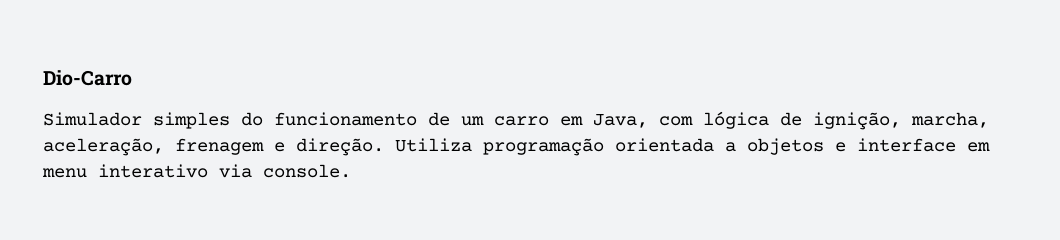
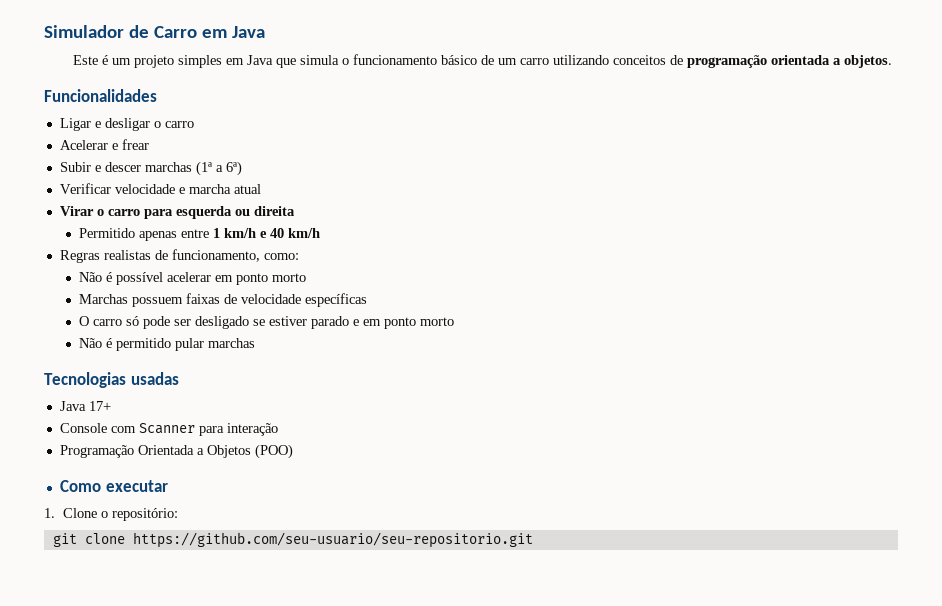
- Dio-Carro
- Simulador simples do funcionamento de um carro em Java, com lógica de ignição, marcha, aceleração, frenagem e direção. Utiliza programação orientada a objetos e interface em menu interativo via console.
+ Simulador de Carro em Java
+ Este é um projeto simples em Java que simula o funcionamento básico de um carro utilizando conceitos de programação orientada a objetos.
+ Funcionalidades
+ Ligar e desligar o carro
+ Acelerar e frear
+ Subir e descer marchas (1ª a 6ª)
+ Verificar velocidade e marcha atual
+ Virar o carro para esquerda ou direita
+ Permitido apenas entre 1 km/h e 40 km/h
+ Regras realistas de funcionamento, como:
+ Não é possível acelerar em ponto morto
+ Marchas possuem faixas de velocidade específicas
+ O carro só pode ser desligado se estiver parado e em ponto morto
+ Não é permitido pular marchas
+ Tecnologias usadas
+ Java 17+
+ Console com Scanner para interação
+ Programação Orientada a Objetos (POO)
+ Como executar
+ 1. Clone o repositório:
+ git clone https://github.com/seu-usuario/seu-repositorio.git

